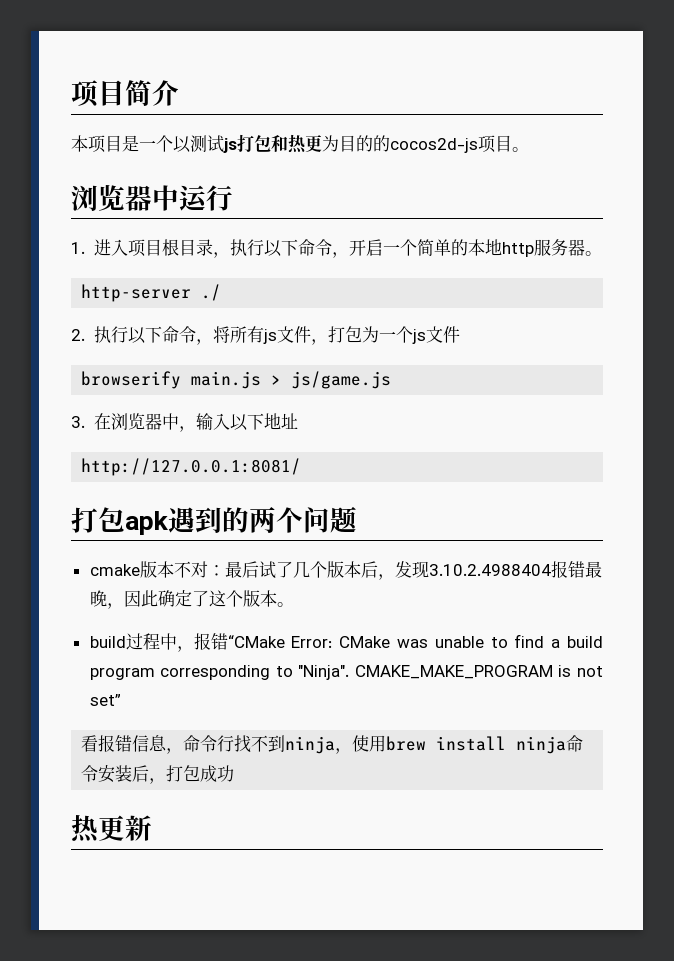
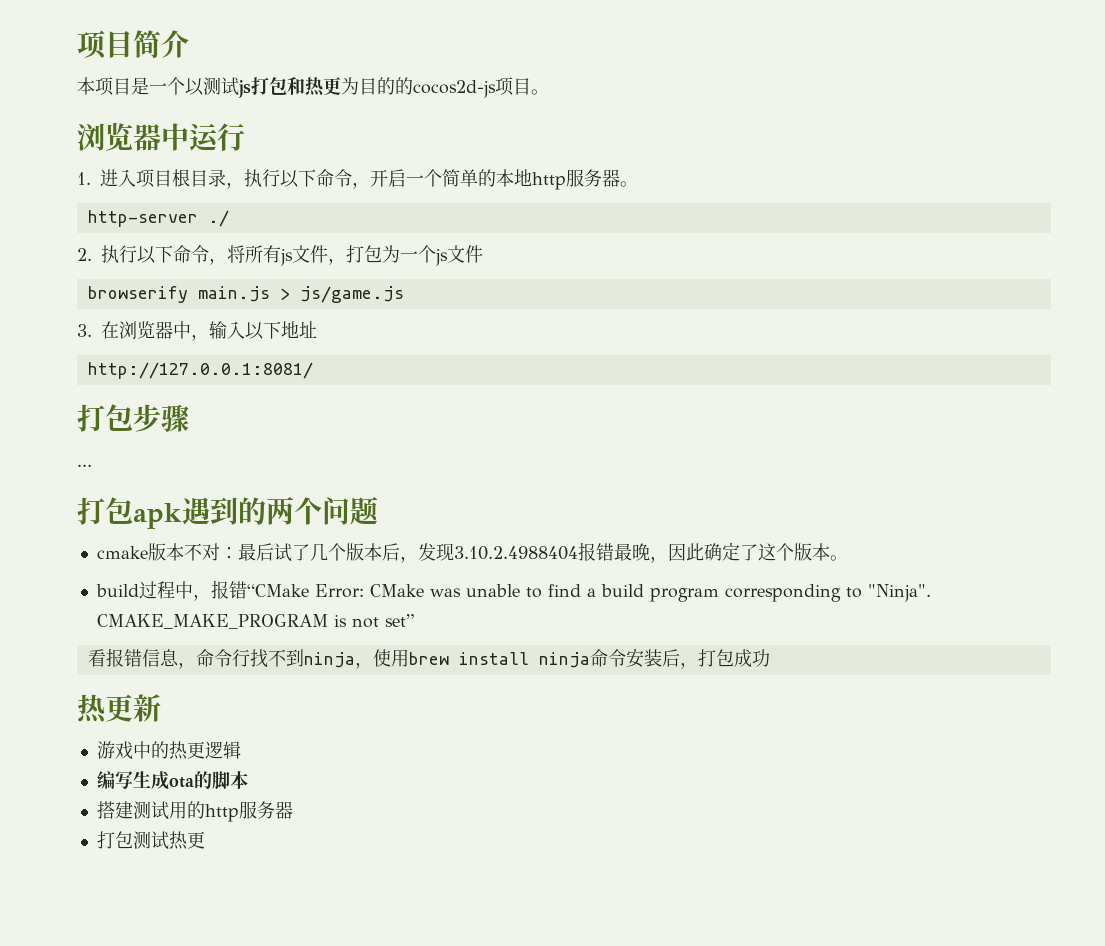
+ 打包步骤
+ ...
+ 游戏中的热更逻辑
+ 编写生成ota的脚本
+ 搭建测试用的http服务器
+ 打包测试热更

